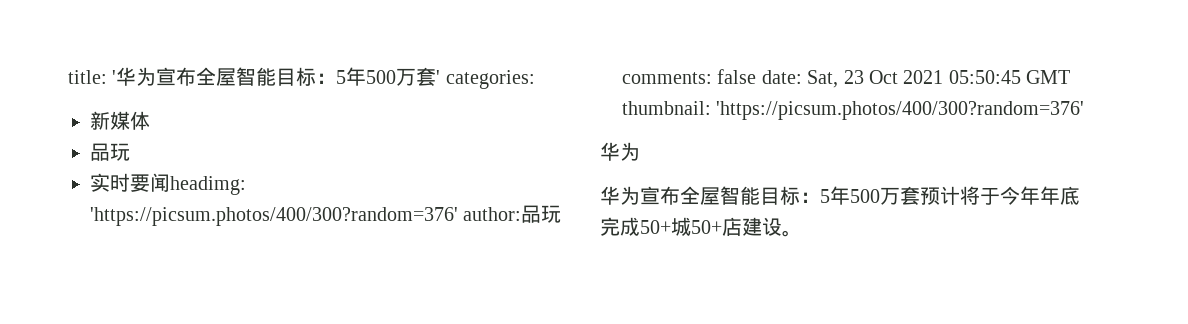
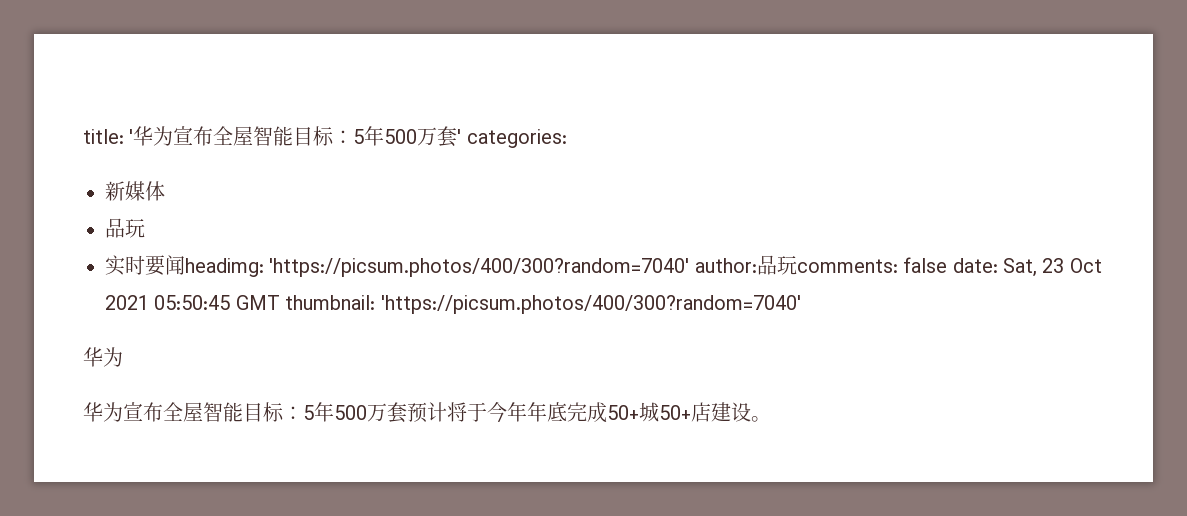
- 实时要闻headimg: 'https://picsum.photos/400/300?random=376' author:品玩comments: false date: Sat, 23 Oct 2021 05:50:45 GMT thumbnail: 'https://picsum.photos/400/300?random=376'
+ 实时要闻headimg: 'https://picsum.photos/400/300?random=7040' author:品玩comments: false date: Sat, 23 Oct 2021 05:50:45 GMT thumbnail: 'https://picsum.photos/400/300?random=7040'

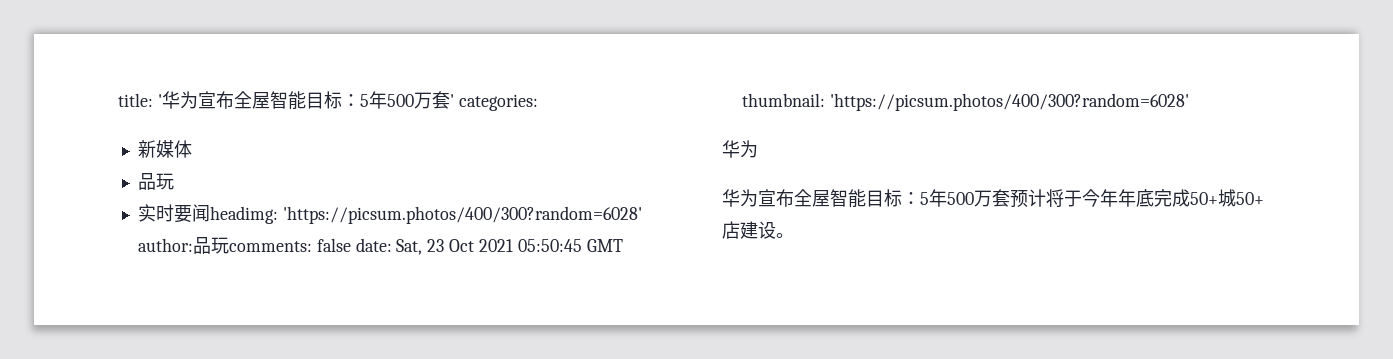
- 实时要闻headimg: 'https://picsum.photos/400/300?random=7040' author:品玩comments: false date: Sat, 23 Oct 2021 05:50:45 GMT thumbnail: 'https://picsum.photos/400/300?random=7040'
+ 实时要闻headimg: 'https://picsum.photos/400/300?random=6028' author:品玩comments: false date: Sat, 23 Oct 2021 05:50:45 GMT thumbnail: 'https://picsum.photos/400/300?random=6028'

